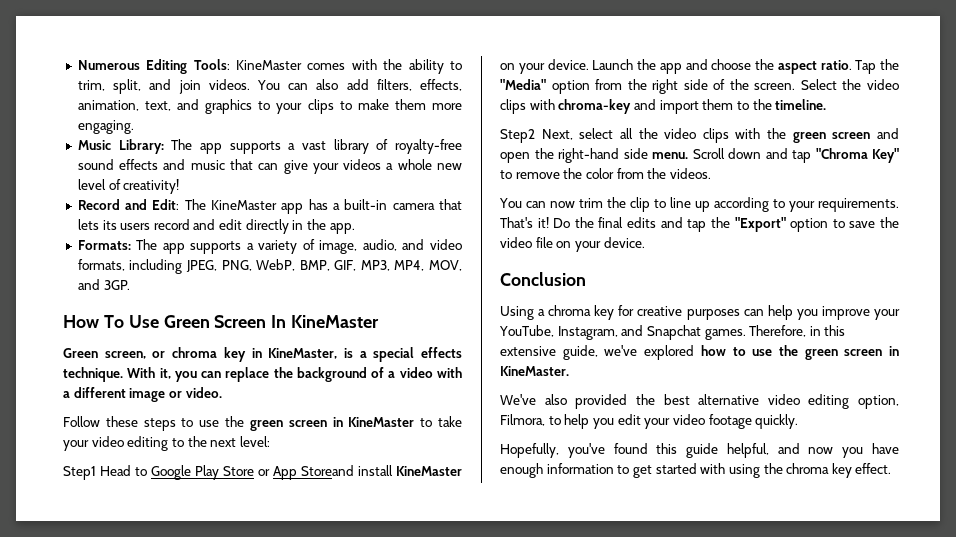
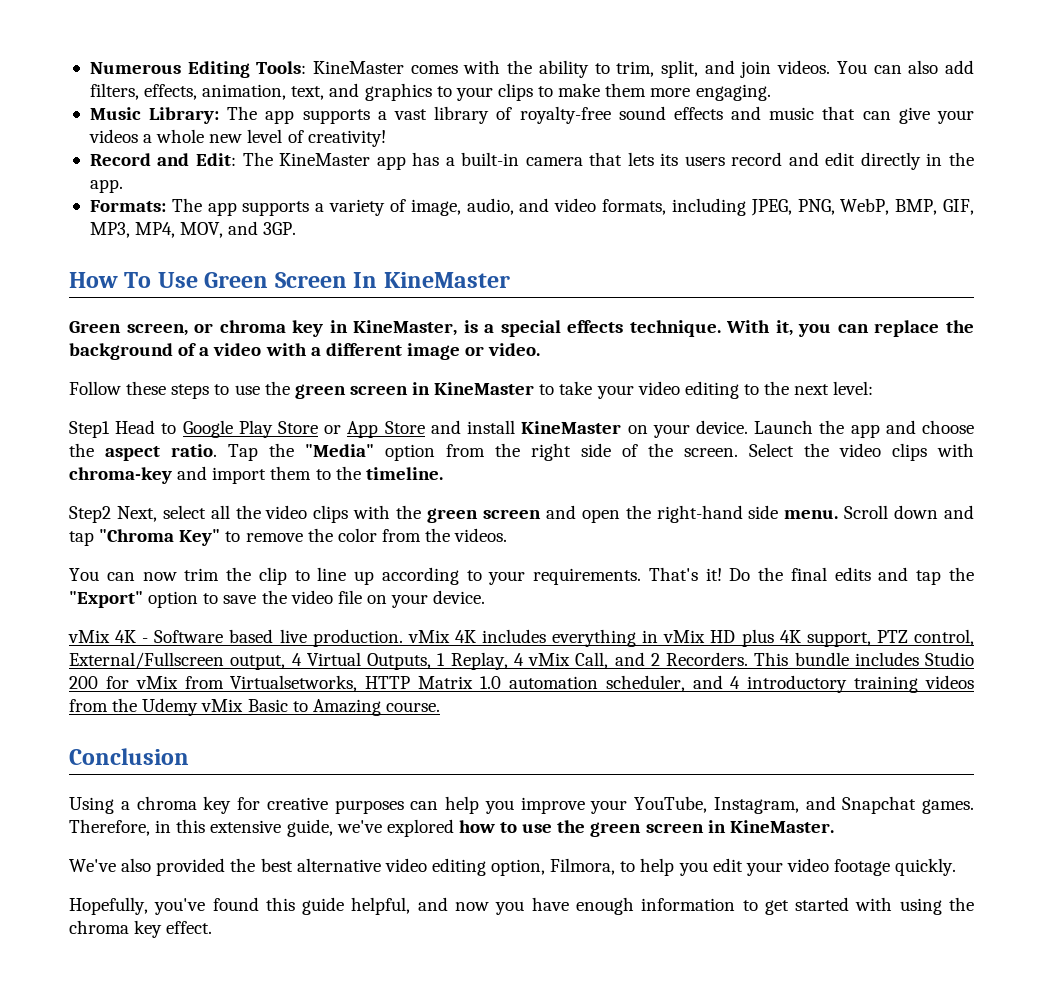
- Step1 Head to Google Play Store or App Storeand install KineMaster on your device.
+ Step1 Head to Google Play Store or App Store and install KineMaster on your device.
+ vMix 4K - Software based live production. vMix 4K includes everything in vMix HD plus 4K support, PTZ control, External/Fullscreen output, 4 Virtual Outputs, 1 Replay, 4 vMix Call, and 2 Recorders. This bundle includes Studio 200 for vMix from Virtualsetworks, HTTP Matrix 1.0 automation scheduler, and 4 introductory training videos from the Udemy vMix Basic to Amazing course.

